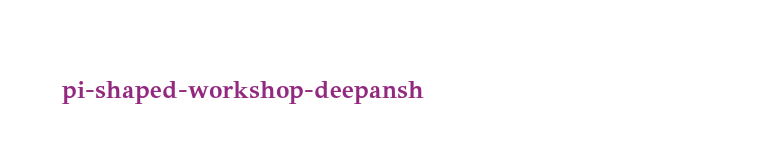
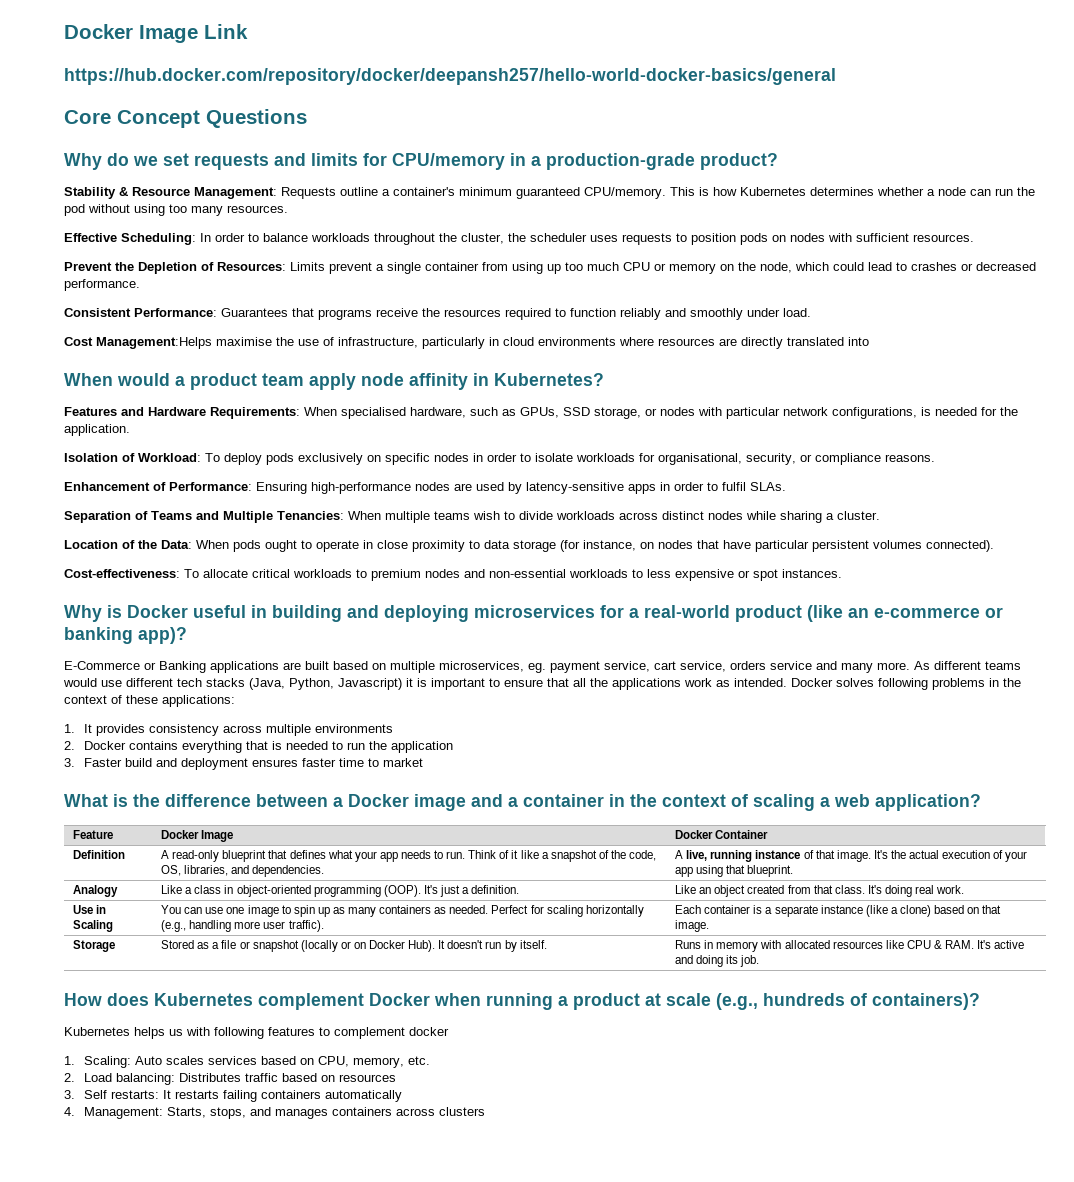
- pi-shaped-workshop-deepansh
+ Docker Image Link
+ https://hub.docker.com/repository/docker/deepansh257/hello-world-docker-basics/general
+ Core Concept Questions
+ Why do we set requests and limits for CPU/memory in a production-grade product?
+ Stability & Resource Management: Requests outline a container's minimum guaranteed CPU/memory. This is how Kubernetes determines whether a node can run the pod without using too many resources.
+ Effective Scheduling: In order to balance workloads throughout the cluster, the scheduler uses requests to position pods on nodes with sufficient resources.
+ Prevent the Depletion of Resources: Limits prevent a single container from using up too much CPU or memory on the node, which could lead to crashes or decreased performance.
+ Consistent Performance: Guarantees that programs receive the resources required to function reliably and smoothly under load.
+ Cost Management:Helps maximise the use of infrastructure, particularly in cloud environments where resources are directly translated into
+ When would a product team apply node affinity in Kubernetes?
+ Features and Hardware Requirements: When specialised hardware, such as GPUs, SSD storage, or nodes with particular network configurations, is needed for the application.
+ Isolation of Workload: To deploy pods exclusively on specific nodes in order to isolate workloads for organisational, security, or compliance reasons.
+ Enhancement of Performance: Ensuring high-performance nodes are used by latency-sensitive apps in order to fulfil SLAs.
+ Separation of Teams and Multiple Tenancies: When multiple teams wish to divide workloads across distinct nodes while sharing a cluster.
+ Location of the Data: When pods ought to operate in close proximity to data storage (for instance, on nodes that have particular persistent volumes connected).
+ Cost-effectiveness: To allocate critical workloads to premium nodes and non-essential workloads to less expensive or spot instances.
+ Why is Docker useful in building and deploying microservices for a real-world product (like an e-commerce or banking app)?
+ E-Commerce or Banking applications are built based on multiple microservices, eg. payment service, cart service, orders service and many more. As different teams would use different tech stacks (Java, Python, Javascript) it is important to ensure that all the applications work as intended. Docker solves following problems in the context of these applications:
+ 1. It provides consistency across multiple environments
+ 2. Docker contains everything that is needed to run the application
+ 3. Faster build and deployment ensures faster time to market
+ What is the difference between a Docker image and a container in the context of scaling a web application?
+ Feature | Docker Image | Docker Container
+ Definition | A read-only blueprint that defines what your app needs to run. Think of it like a snapshot of the code, OS, libraries, and dependencies. | A live, running instance of that image. It's the actual execution of your app using that blueprint.
+ Analogy | Like a class in object-oriented programming (OOP). It's just a definition. | Like an object created from that class. It's doing real work.
+ Use in Scaling | You can use one image to spin up as many containers as needed. Perfect for scaling horizontally (e.g., handling more user traffic). | Each container is a separate instance (like a clone) based on that image.
+ Storage | Stored as a file or snapshot (locally or on Docker Hub). It doesn't run by itself. | Runs in memory with allocated resources like CPU & RAM. It's active and doing its job.
+ How does Kubernetes complement Docker when running a product at scale (e.g., hundreds of containers)?
+ Kubernetes helps us with following features to complement docker
+ 1. Scaling: Auto scales services based on CPU, memory, etc.
+ 2. Load balancing: Distributes traffic based on resources
+ 3. Self restarts: It restarts failing containers automatically
+ 4. Management: Starts, stops, and manages containers across clusters

